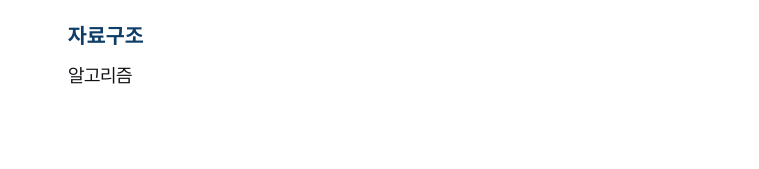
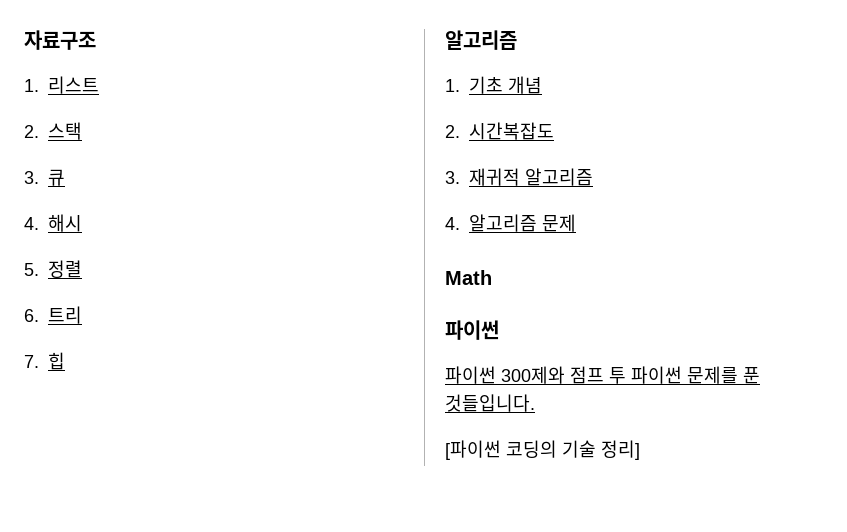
+ 1. 리스트
+ 2. 스택
+ 3. 큐
+ 4. 해시
+ 5. 정렬
+ 6. 트리
+ 7. 힙
  알고리즘
+ 1. 기초 개념
+ 2. 시간복잡도
+ 3. 재귀적 알고리즘
+ 4. 알고리즘 문제
+ Math
+ 파이썬
+ 파이썬 300제와 점프 투 파이썬 문제를 푼 것들입니다.
+ [파이썬 코딩의 기술 정리]

